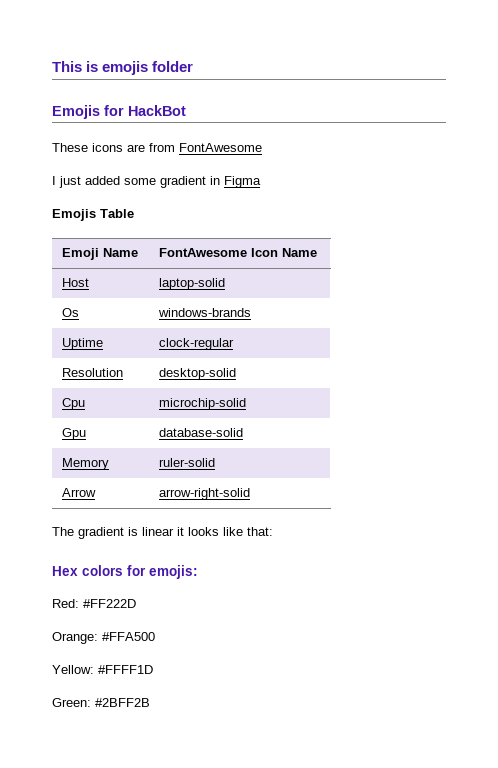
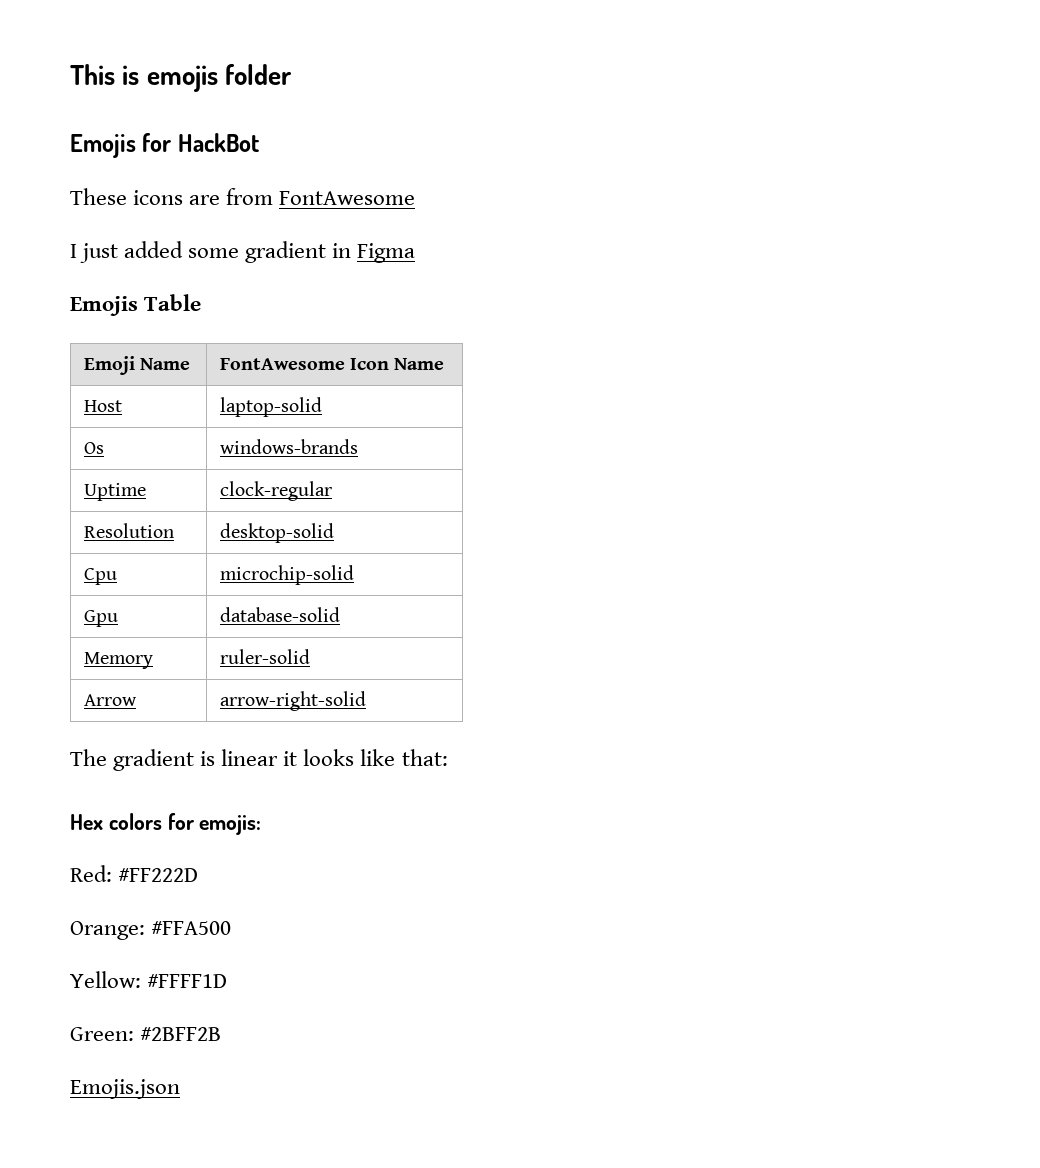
+ Emojis.json

